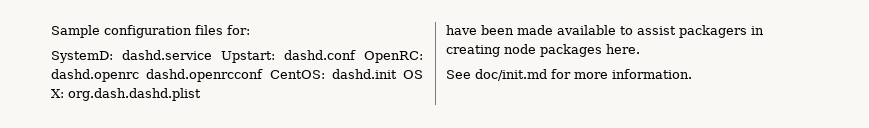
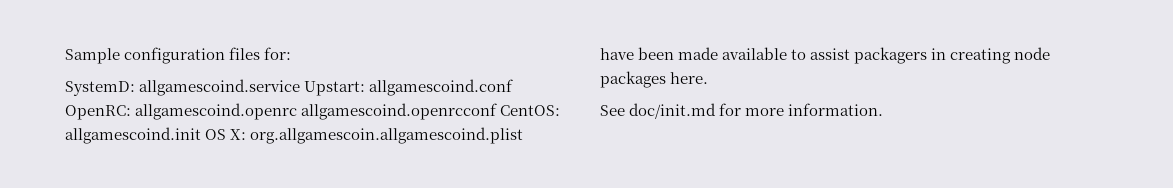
- SystemD: dashd.service Upstart: dashd.conf OpenRC: dashd.openrc dashd.openrcconf CentOS: dashd.init OS X: org.dash.dashd.plist
+ SystemD: allgamescoind.service Upstart: allgamescoind.conf OpenRC: allgamescoind.openrc allgamescoind.openrcconf CentOS: allgamescoind.init OS X: org.allgamescoin.allgamescoind.plist

